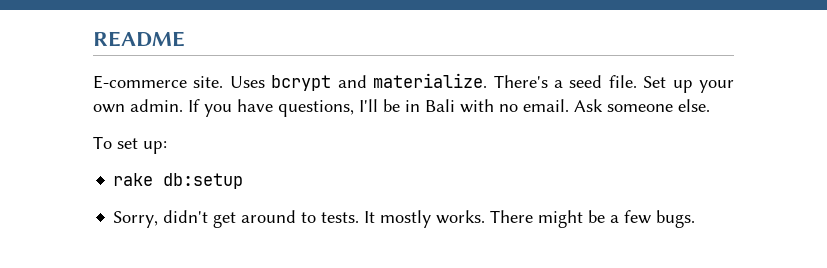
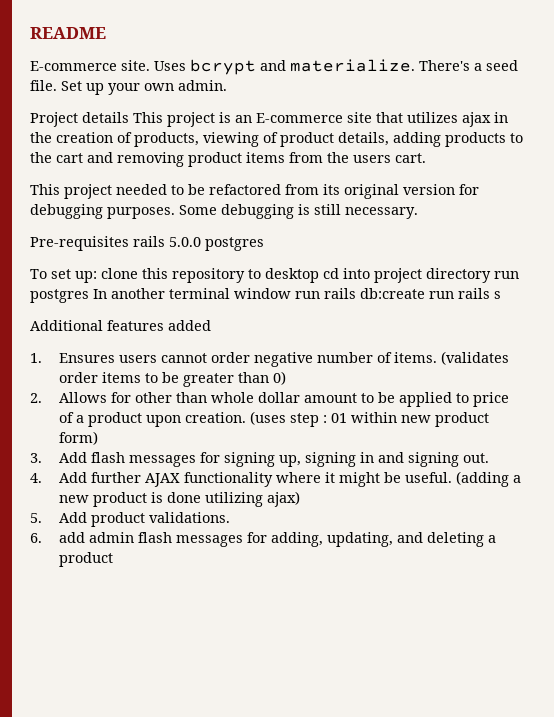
- Set up your own admin. If you have questions, I'll be in Bali with no email. Ask someone else.
- To set up:
- rake db:setup
- Sorry, didn't get around to tests. It mostly works. There might be a few bugs.
+ Set up your own admin.
+ Project details This project is an E-commerce site that utilizes ajax in the creation of products, viewing of product details, adding products to the cart and removing product items from the users cart.
+ This project needed to be refactored from its original version for debugging purposes. Some debugging is still necessary.
+ Pre-requisites rails 5.0.0 postgres
+ To set up: clone this repository to desktop cd into project directory run postgres In another terminal window run rails db:create run rails s
+ Additional features added
+ 1. Ensures users cannot order negative number of items. (validates order items to be greater than 0)
+ 2. Allows for other than whole dollar amount to be applied to price of a product upon creation. (uses step : 01 within new product form)
+ 3. Add flash messages for signing up, signing in and signing out.
+ 4. Add further AJAX functionality where it might be useful. (adding a new product is done utilizing ajax)
+ 5. Add product validations.
+ 6. add admin flash messages for adding, updating, and deleting a product

